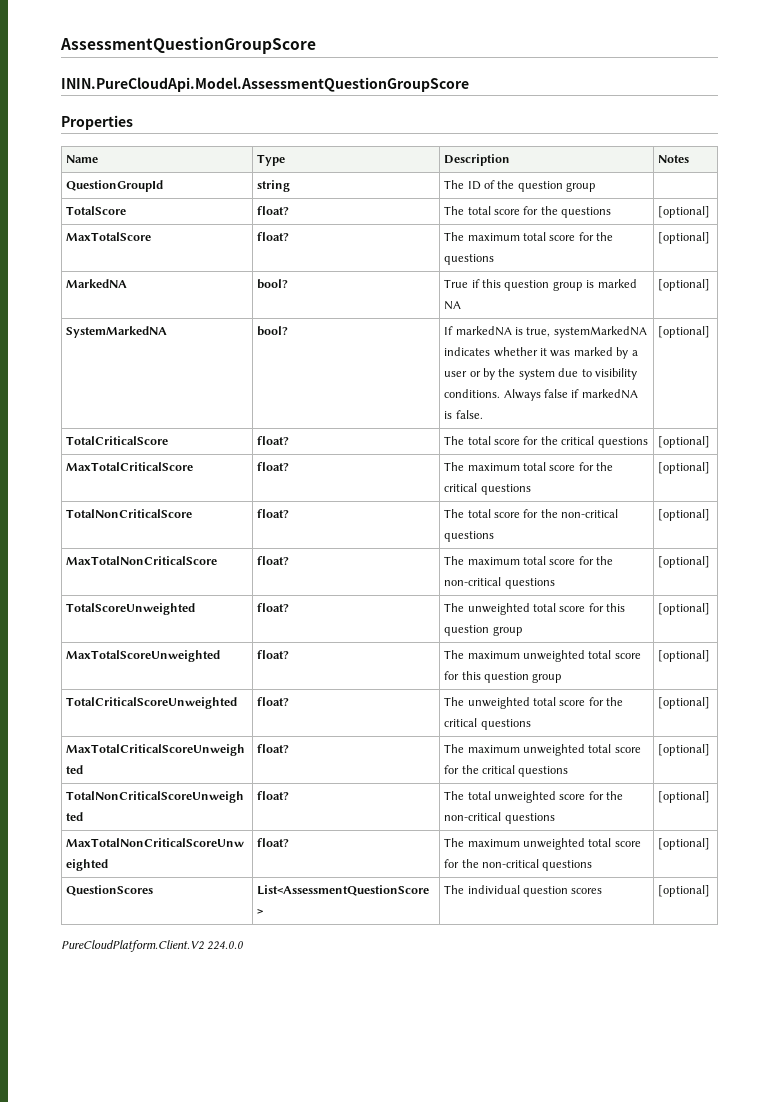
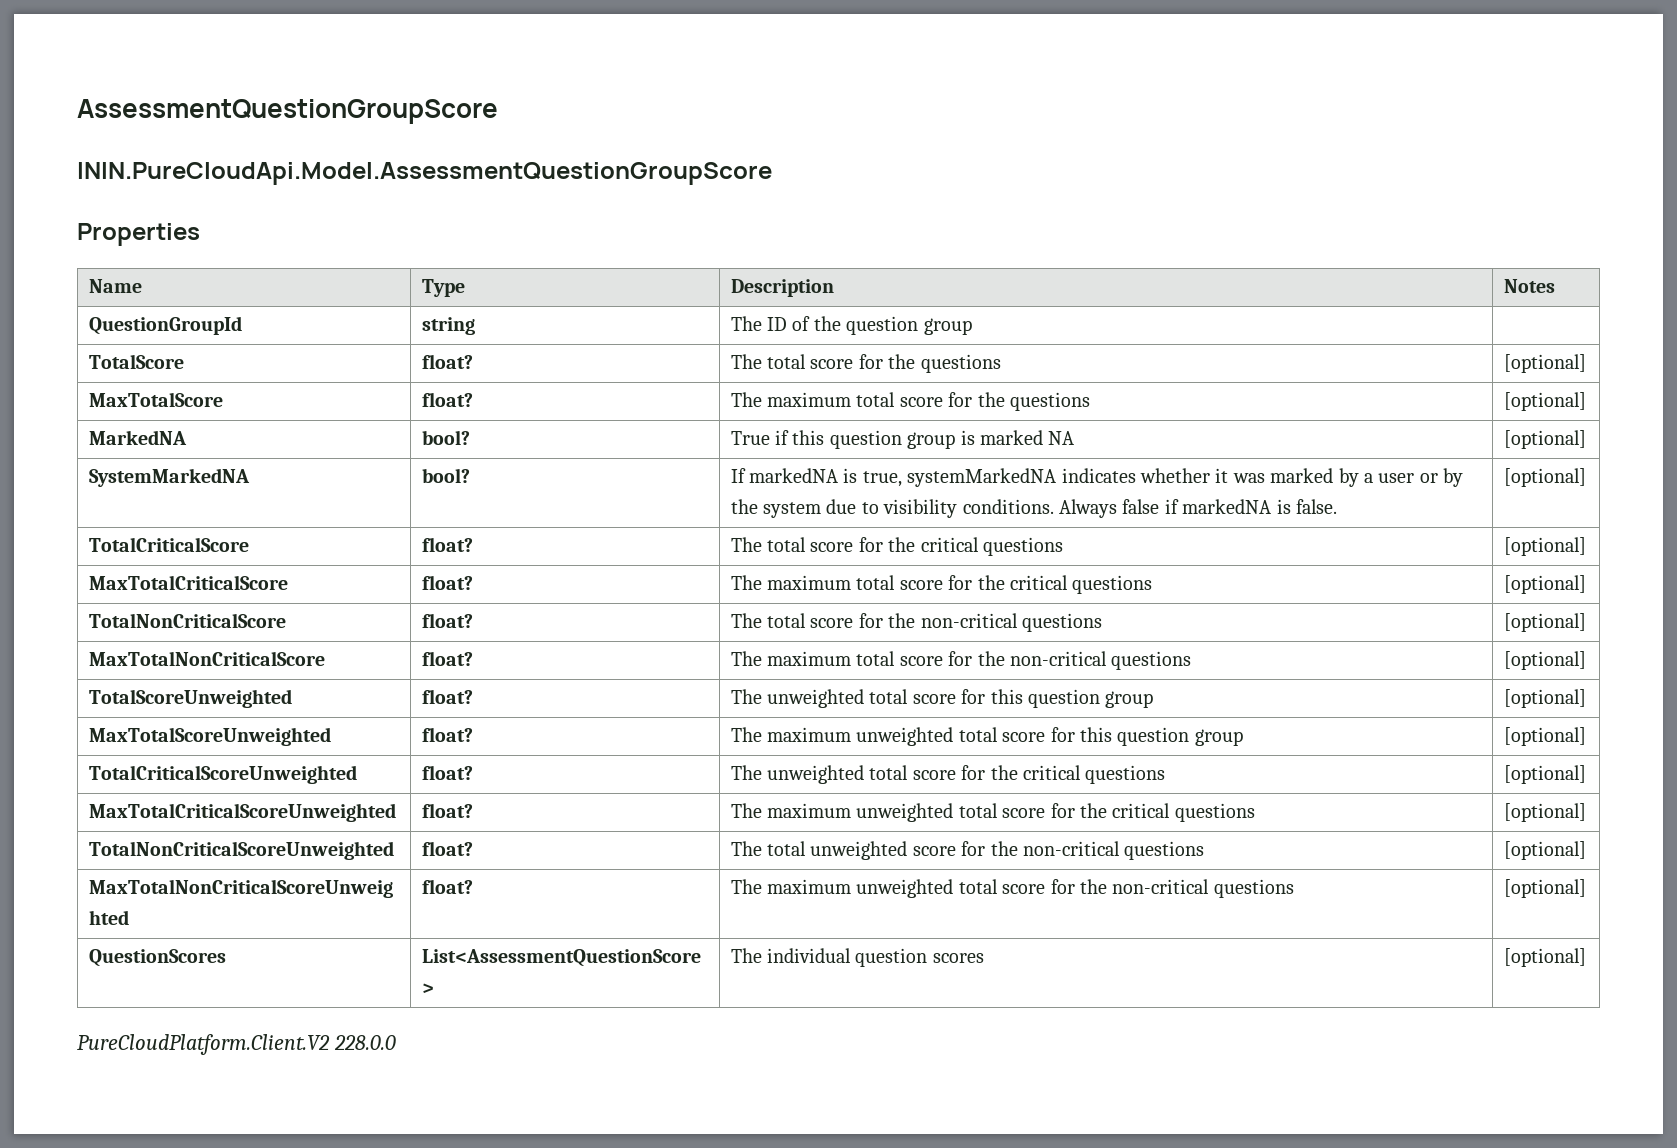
- PureCloudPlatform.Client.V2 224.0.0
+ PureCloudPlatform.Client.V2 228.0.0

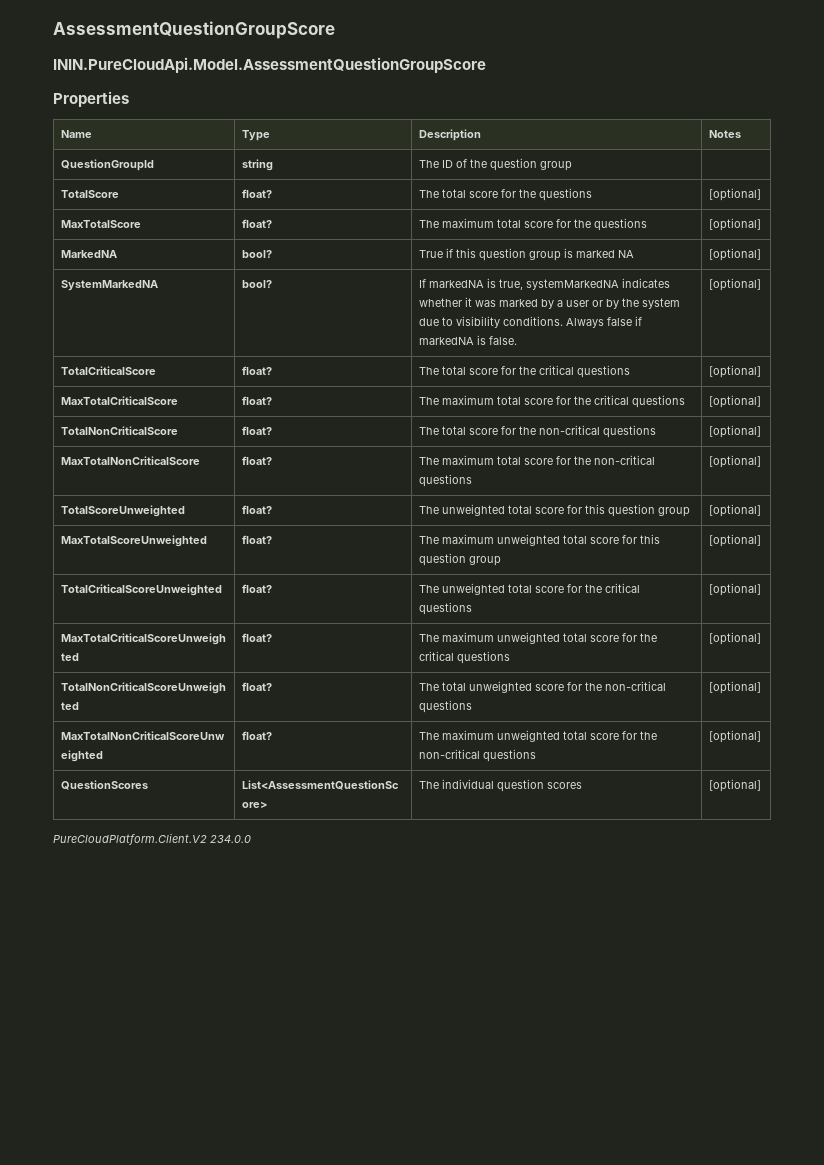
- PureCloudPlatform.Client.V2 228.0.0
+ PureCloudPlatform.Client.V2 234.0.0

